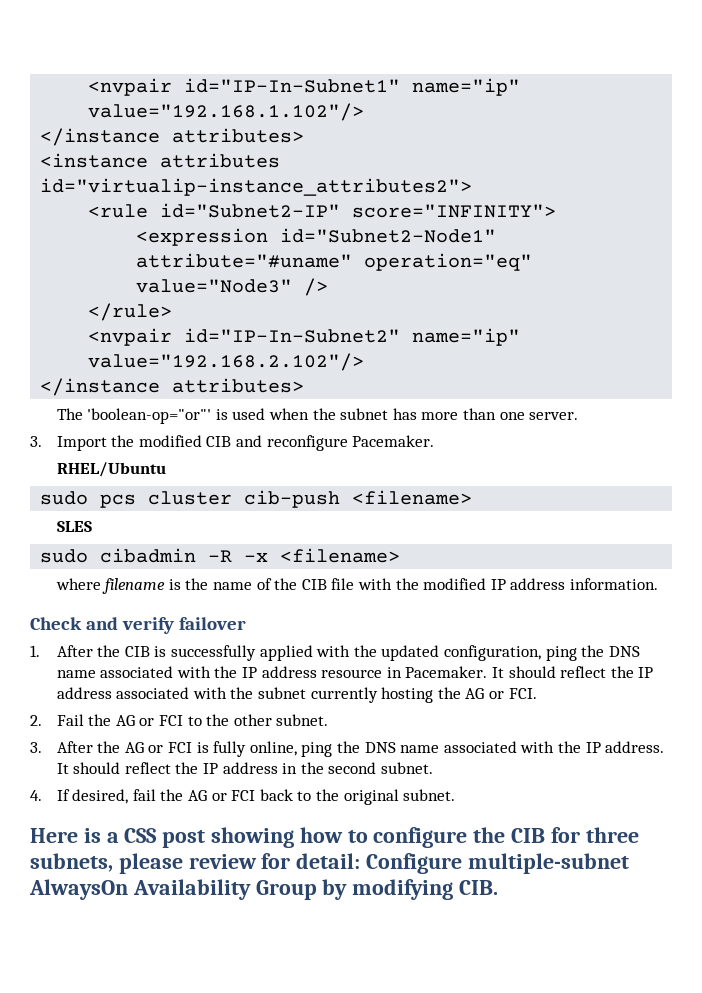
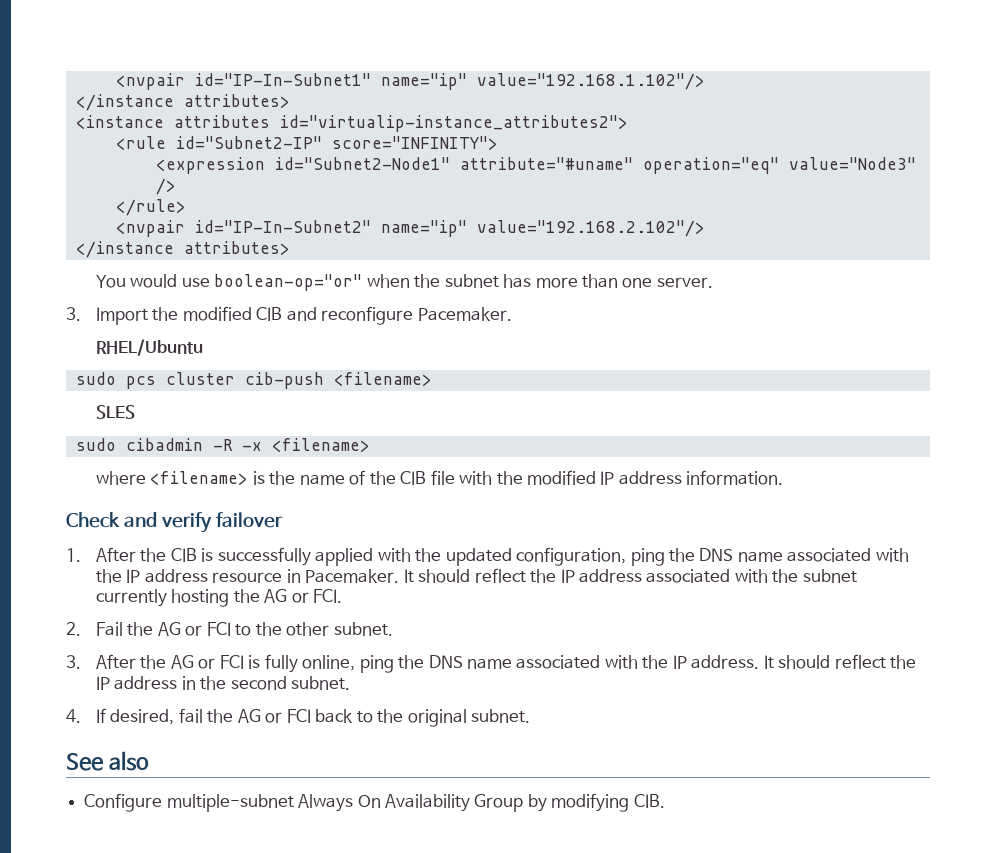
- The 'boolean-op="or"' is used when the subnet has more than one server.
+ You would use boolean-op="or" when the subnet has more than one server.
- where filename is the name of the CIB file with the modified IP address information.
+ where <filename> is the name of the CIB file with the modified IP address information.
- Here is a CSS post showing how to configure the CIB for three subnets, please review for detail: Configure multiple-subnet AlwaysOn Availability Group by modifying CIB.
+ See also
+ Configure multiple-subnet Always On Availability Group by modifying CIB.

